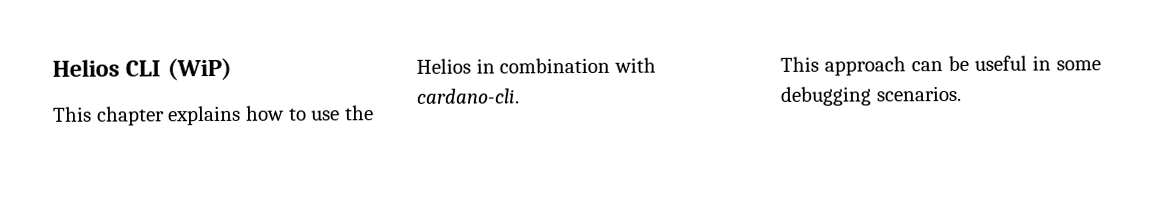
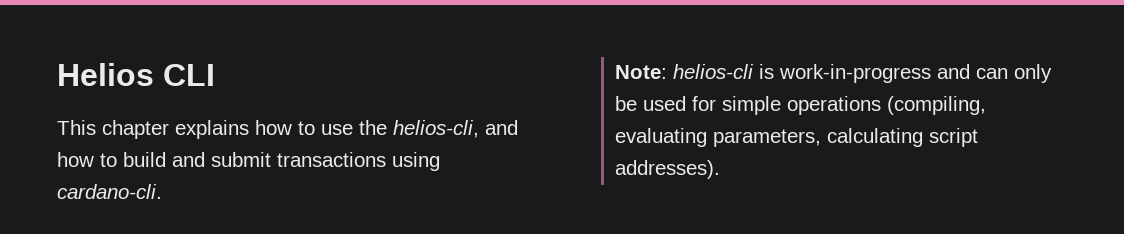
- Helios CLI (WiP)
+ Helios CLI
- This chapter explains how to use the Helios in combination with cardano-cli.
- This approach can be useful in some debugging scenarios.
+ This chapter explains how to use the helios-cli, and how to build and submit transactions using cardano-cli.
+ Note: helios-cli is work-in-progress and can only be used for simple operations (compiling, evaluating parameters, calculating script addresses).

